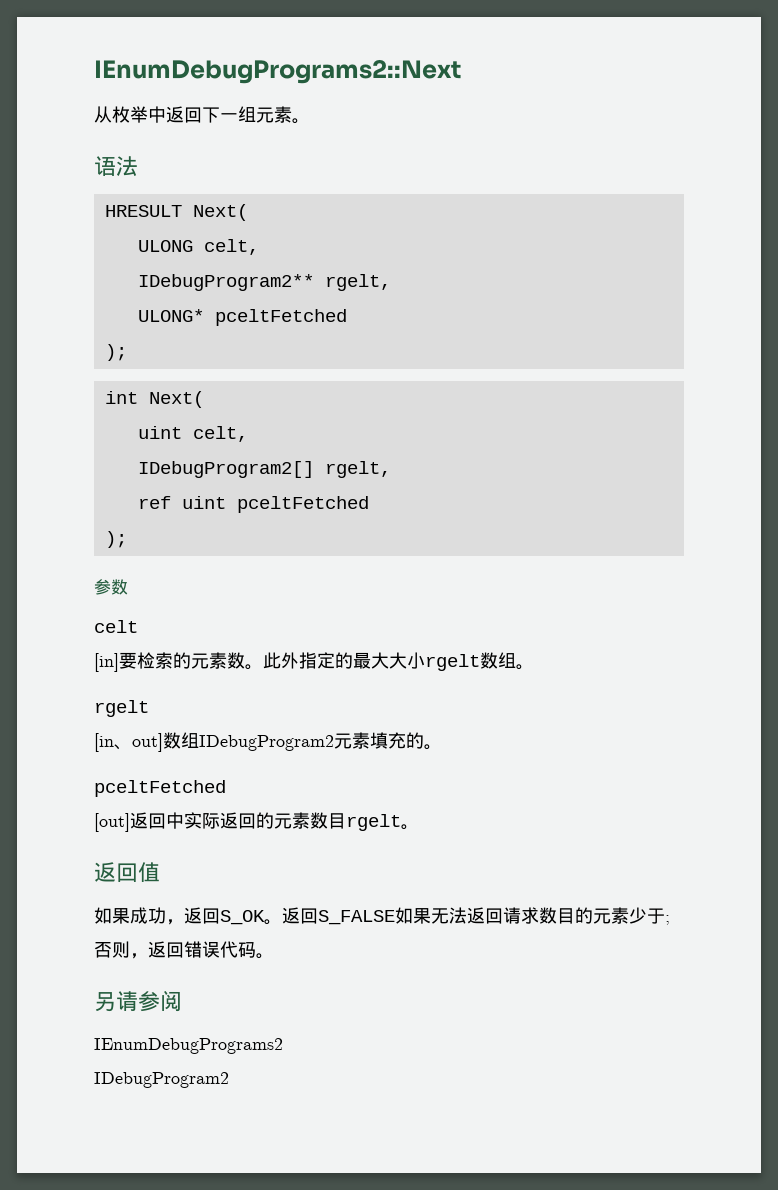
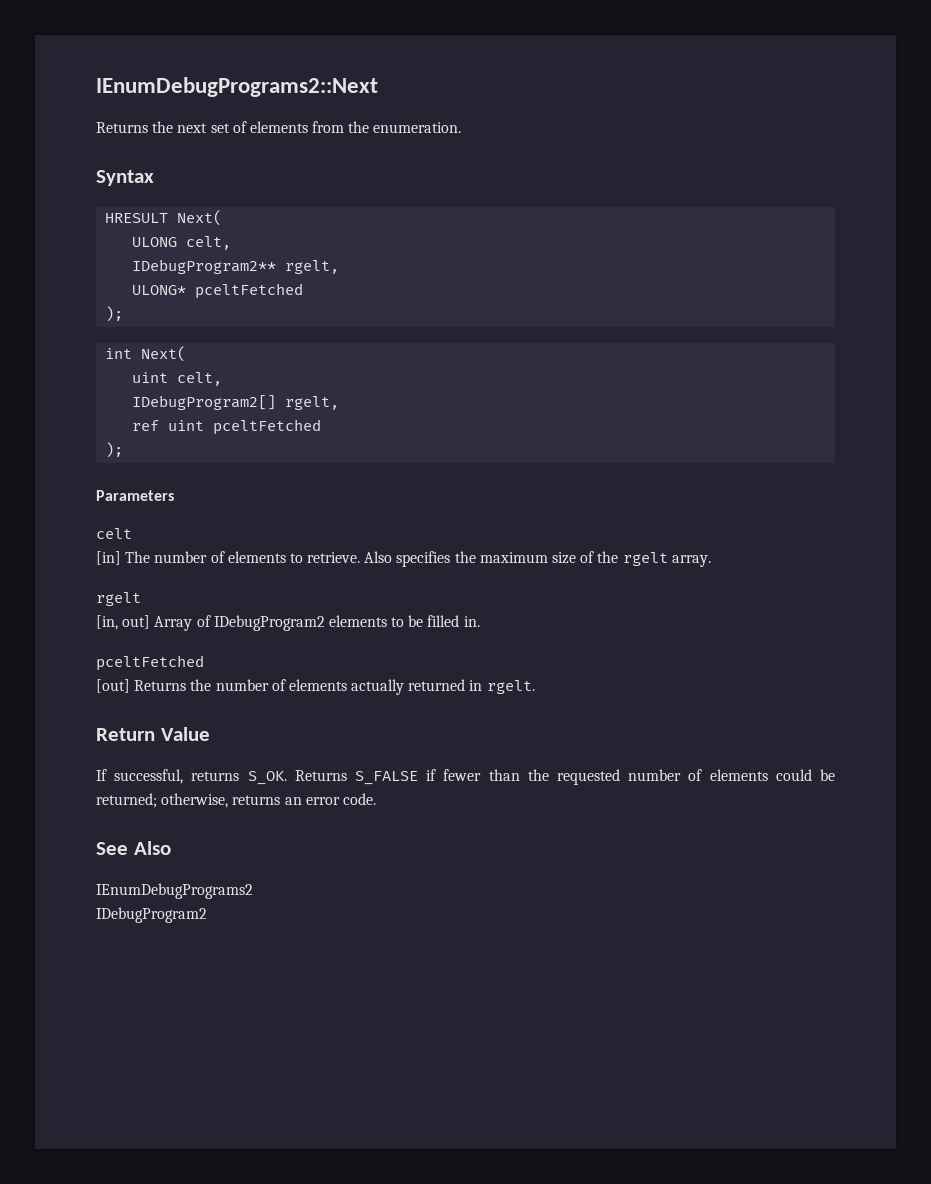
- 从枚举中返回下一组元素。
- 语法
+ Returns the next set of elements from the enumeration.
+ Syntax
- 参数
+ Parameters
- [in]要检索的元素数。此外指定的最大大小rgelt数组。
+ [in] The number of elements to retrieve. Also specifies the maximum size of the rgelt array.
  rgelt
- [in、out]数组IDebugProgram2元素填充的。
+ [in, out] Array of IDebugProgram2 elements to be filled in.
  pceltFetched
- [out]返回中实际返回的元素数目rgelt。
- 返回值
- 如果成功，返回S_OK。返回S_FALSE如果无法返回请求数目的元素少于;否则，返回错误代码。
- 另请参阅
+ [out] Returns the number of elements actually returned in rgelt.
+ Return Value
+ If successful, returns S_OK. Returns S_FALSE if fewer than the requested number of elements could be returned; otherwise, returns an error code.
+ See Also

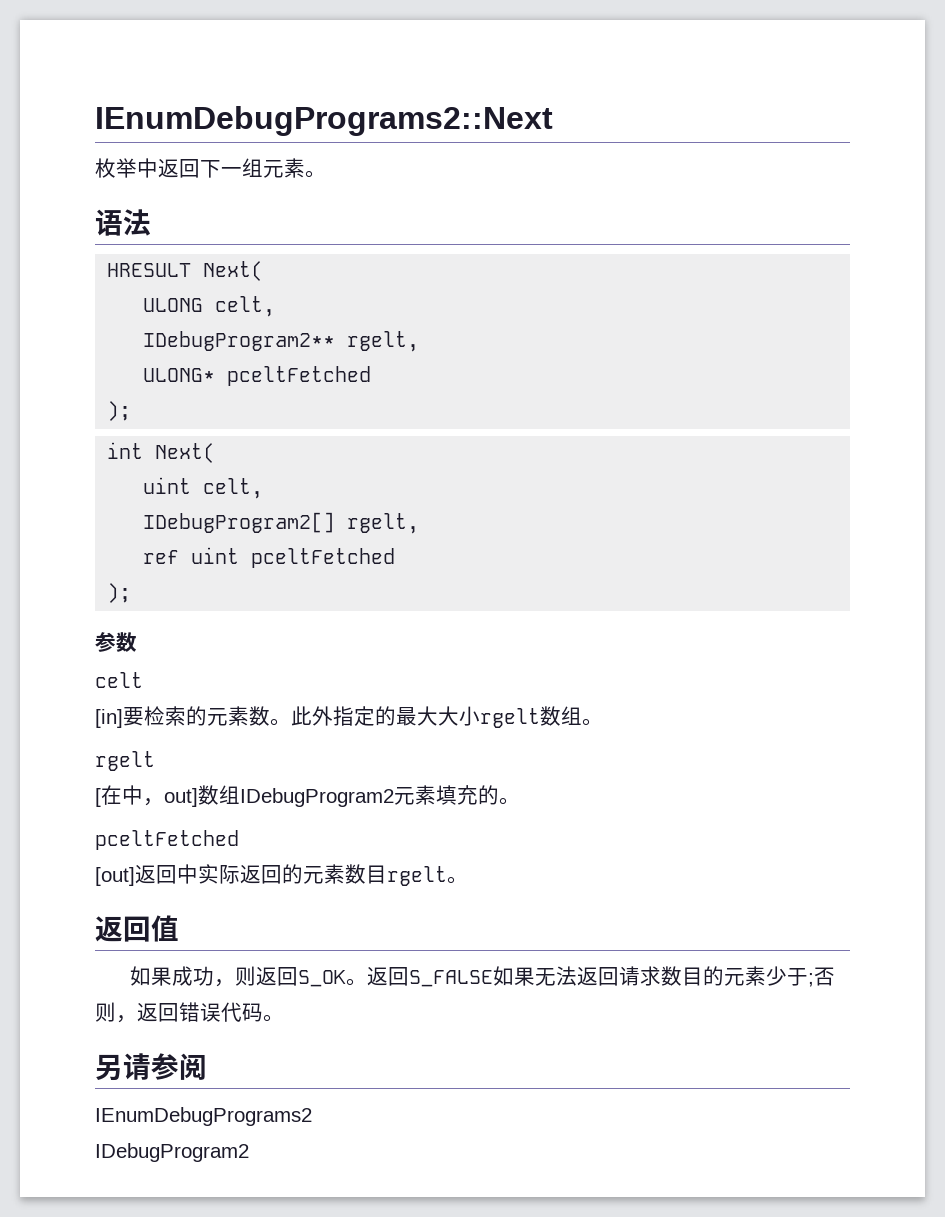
- Returns the next set of elements from the enumeration.
- Syntax
+ 枚举中返回下一组元素。
+ 语法
- Parameters
+ 参数
- [in] The number of elements to retrieve. Also specifies the maximum size of the rgelt array.
+ [in]要检索的元素数。此外指定的最大大小rgelt数组。
  rgelt
- [in, out] Array of IDebugProgram2 elements to be filled in.
+ [在中，out]数组IDebugProgram2元素填充的。
  pceltFetched
- [out] Returns the number of elements actually returned in rgelt.
- Return Value
- If successful, returns S_OK. Returns S_FALSE if fewer than the requested number of elements could be returned; otherwise, returns an error code.
- See Also
+ [out]返回中实际返回的元素数目rgelt。
+ 返回值
+ 如果成功，则返回S_OK。返回S_FALSE如果无法返回请求数目的元素少于;否则，返回错误代码。
+ 另请参阅

